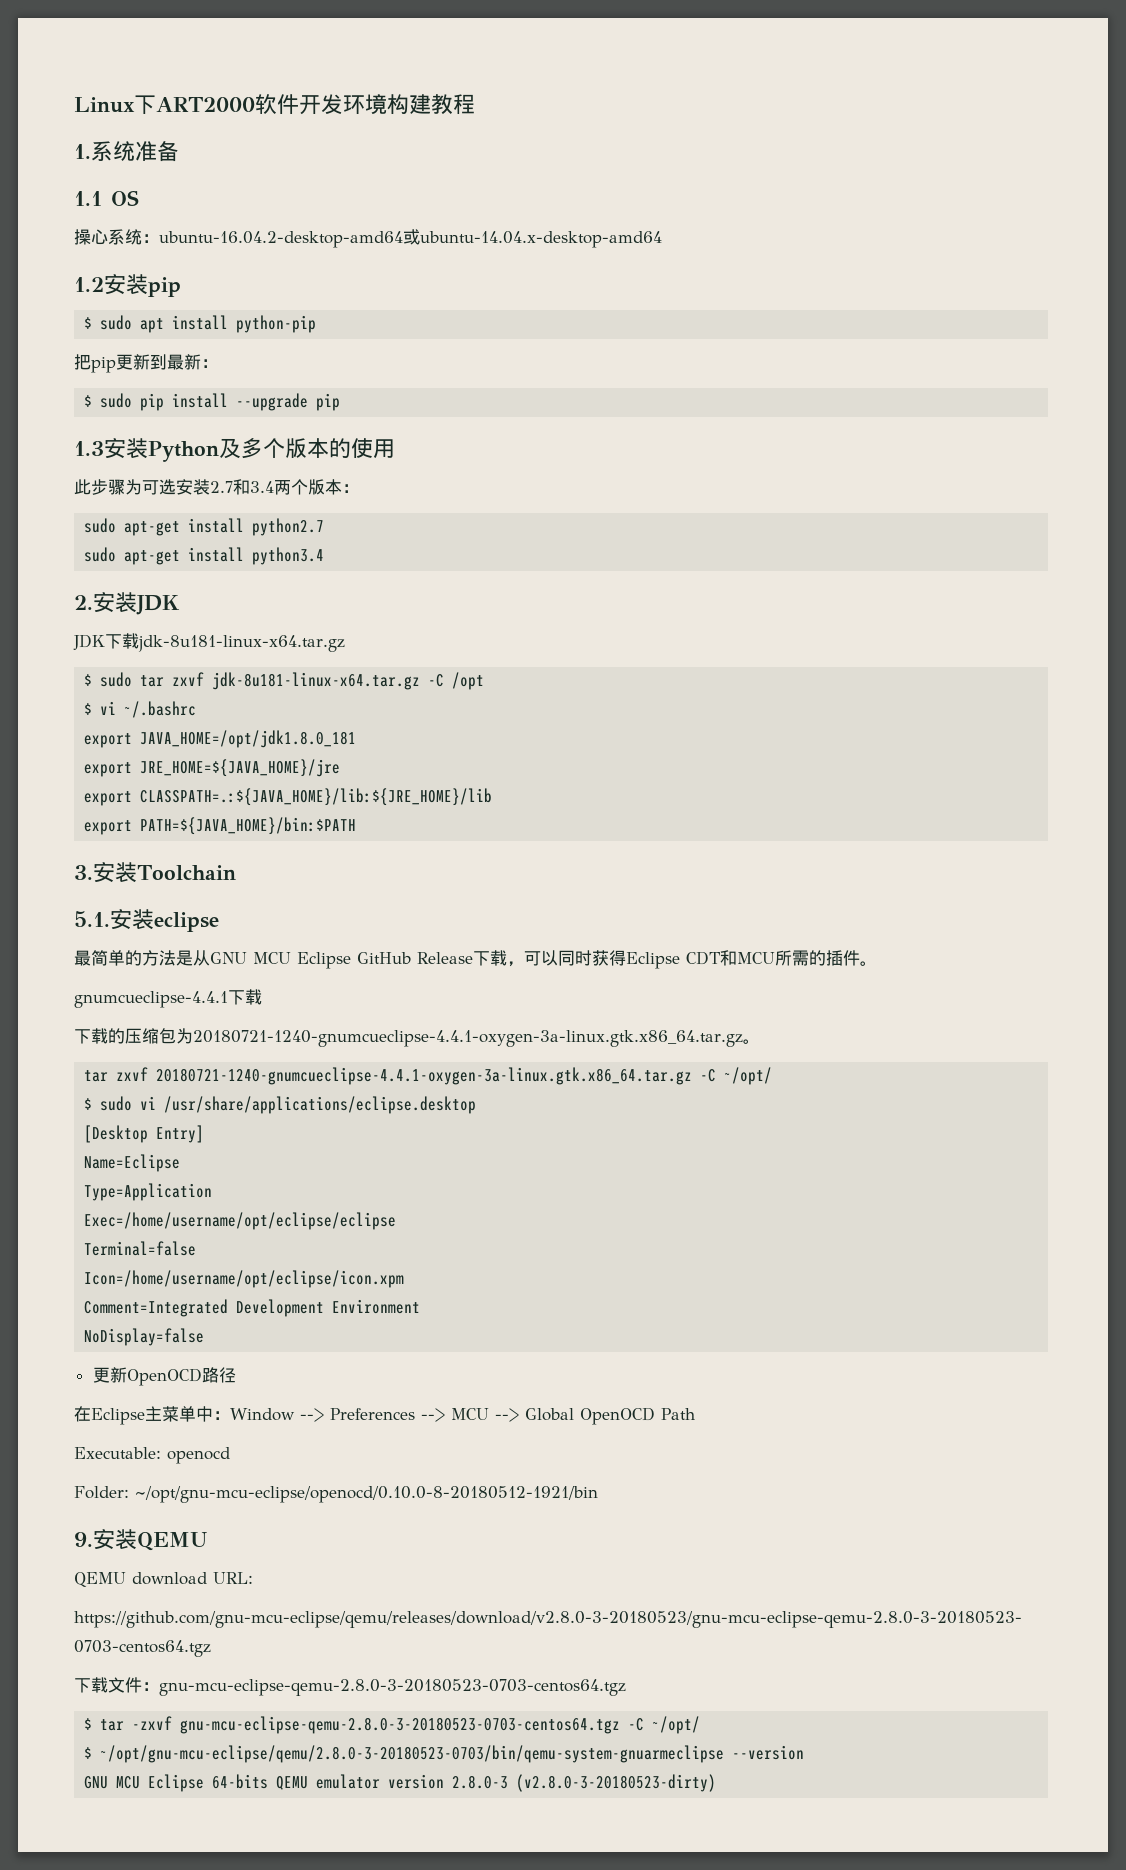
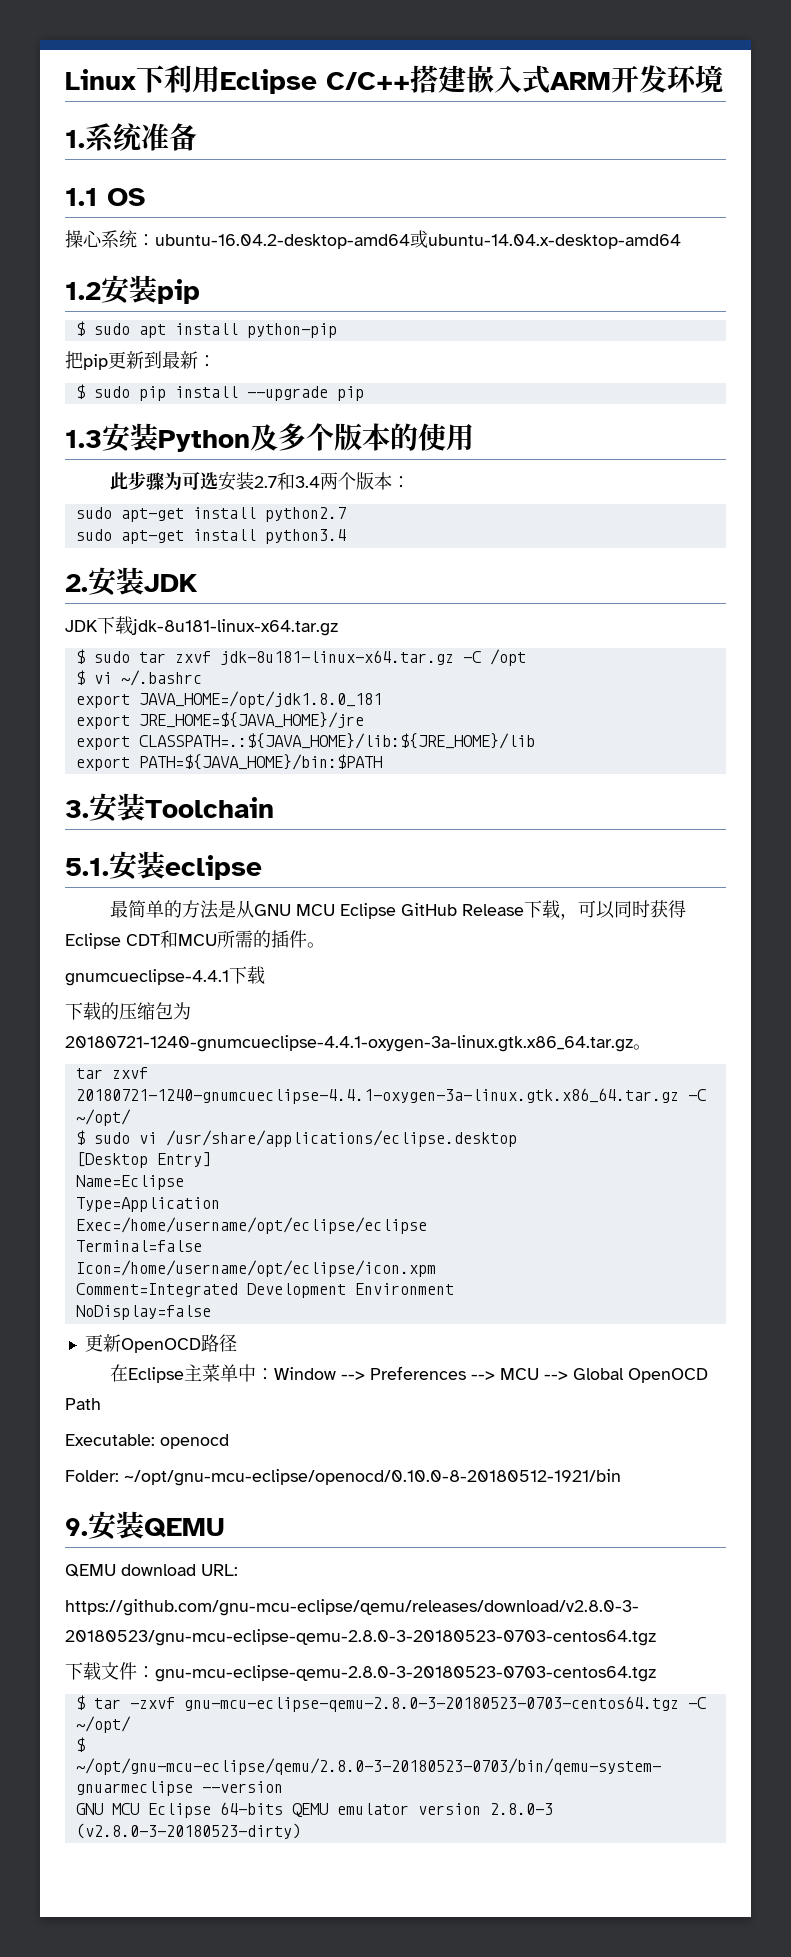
- Linux下ART2000软件开发环境构建教程
+ Linux下利用Eclipse C/C++搭建嵌入式ARM开发环境

